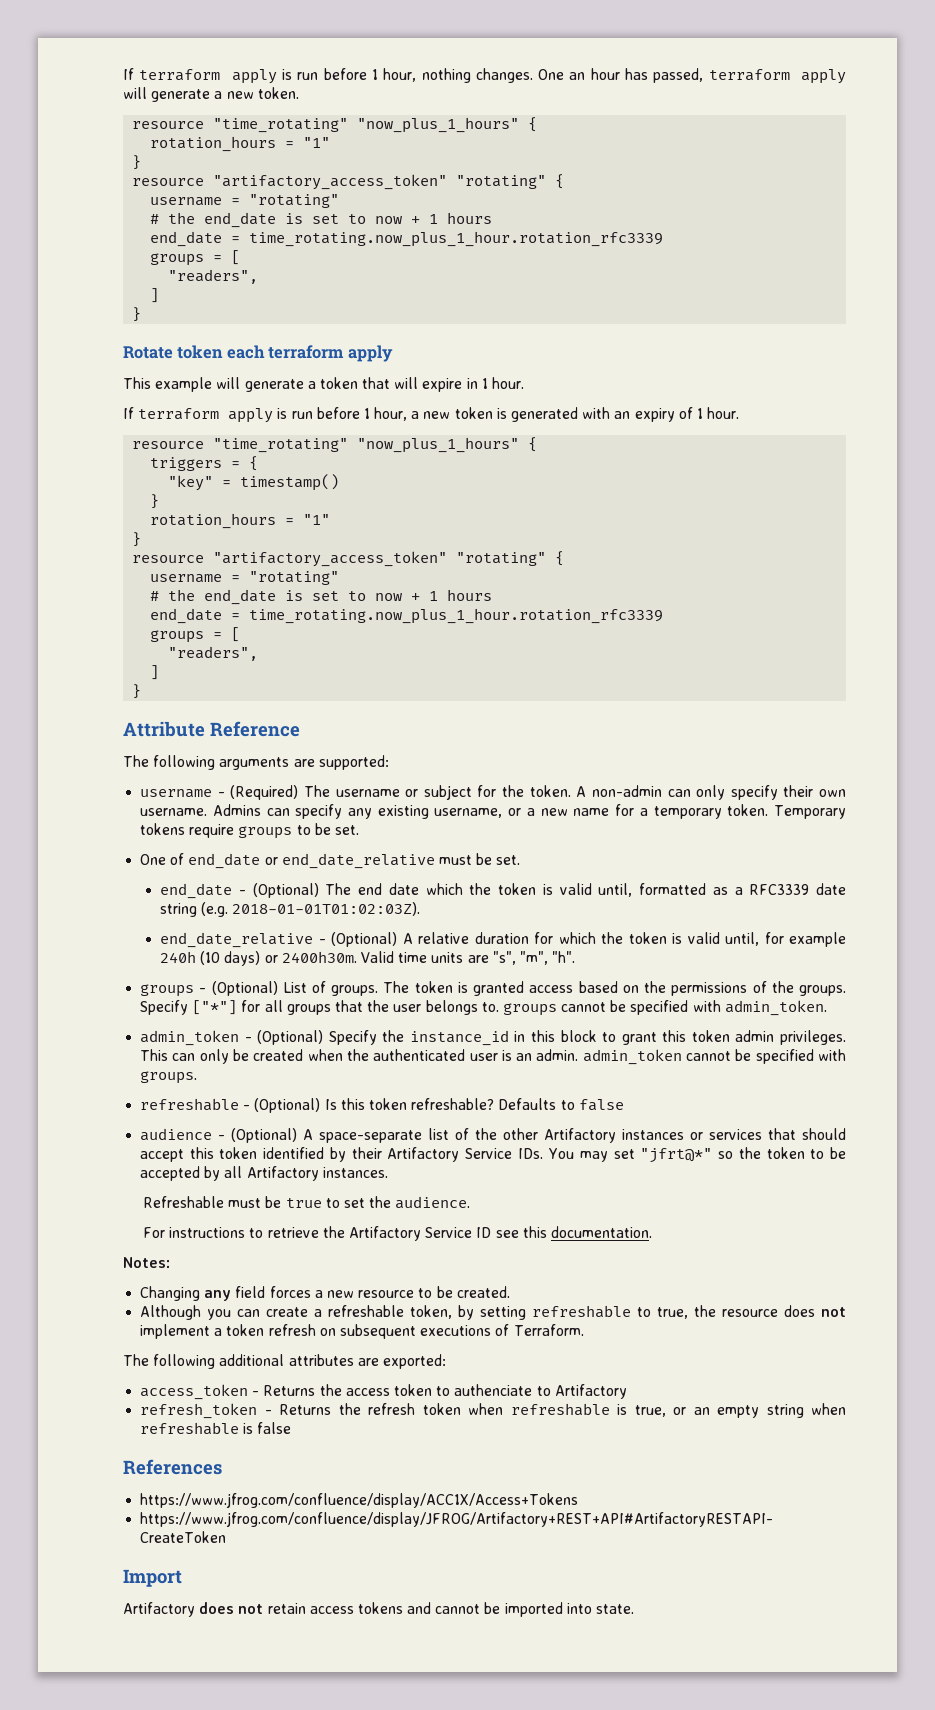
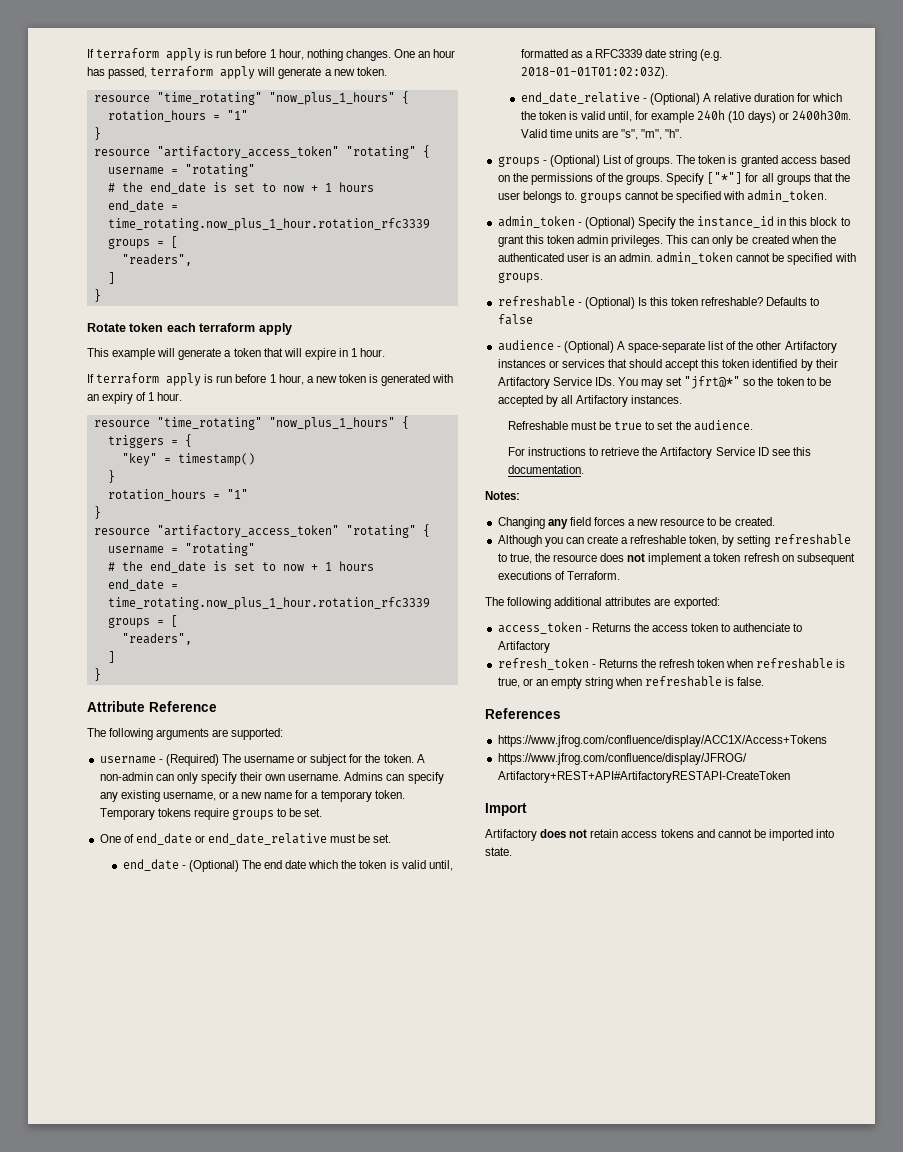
- refresh_token - Returns the refresh token when refreshable is true, or an empty string when refreshable is false
+ refresh_token - Returns the refresh token when refreshable is true, or an empty string when refreshable is false.

